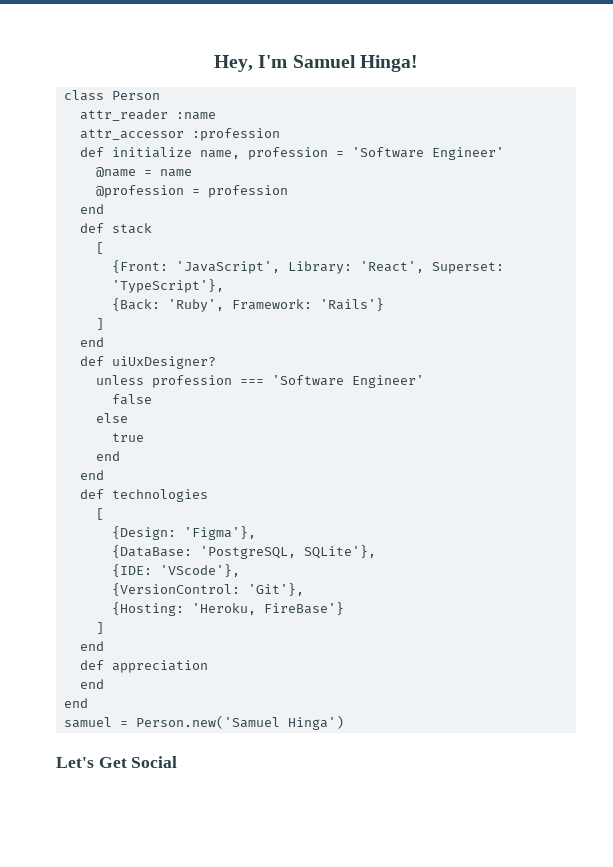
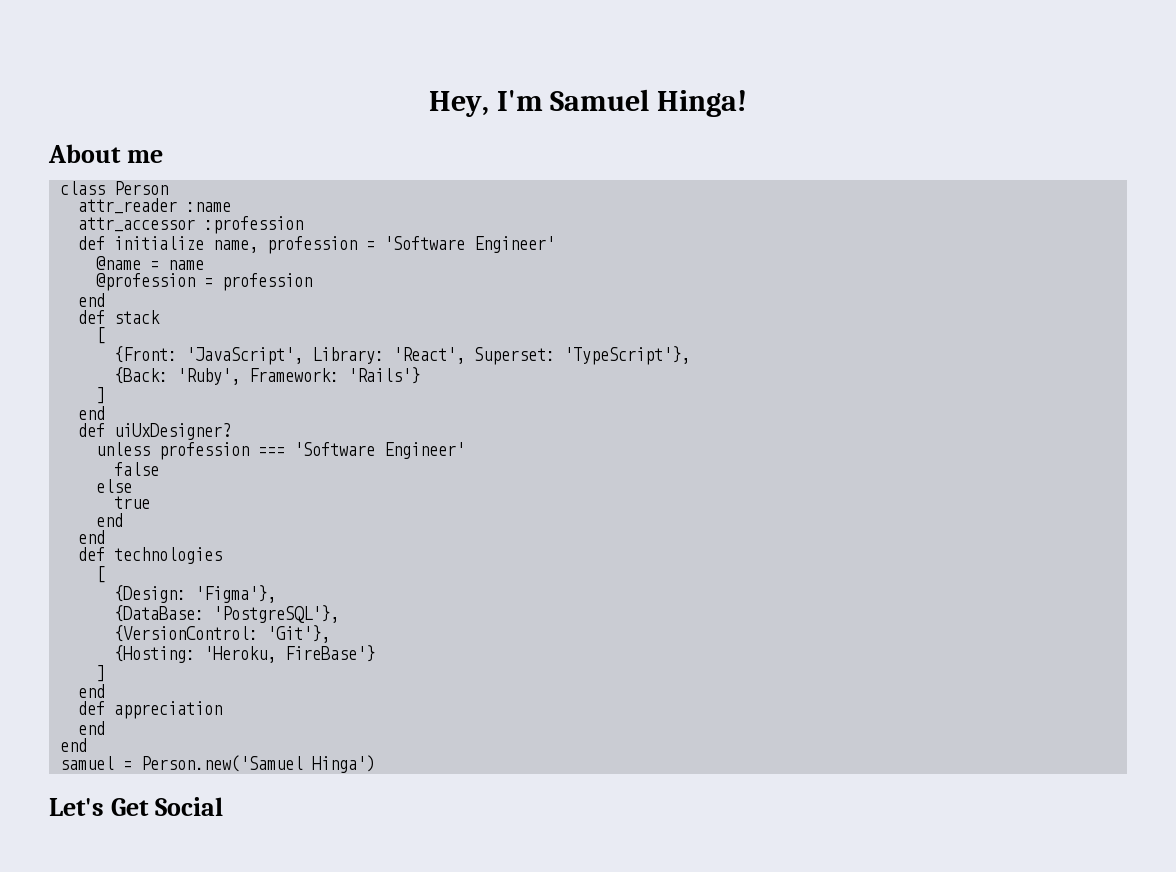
+ About me
- {DataBase: 'PostgreSQL, SQLite'},
- {IDE: 'VScode'},
+ {DataBase: 'PostgreSQL'},

